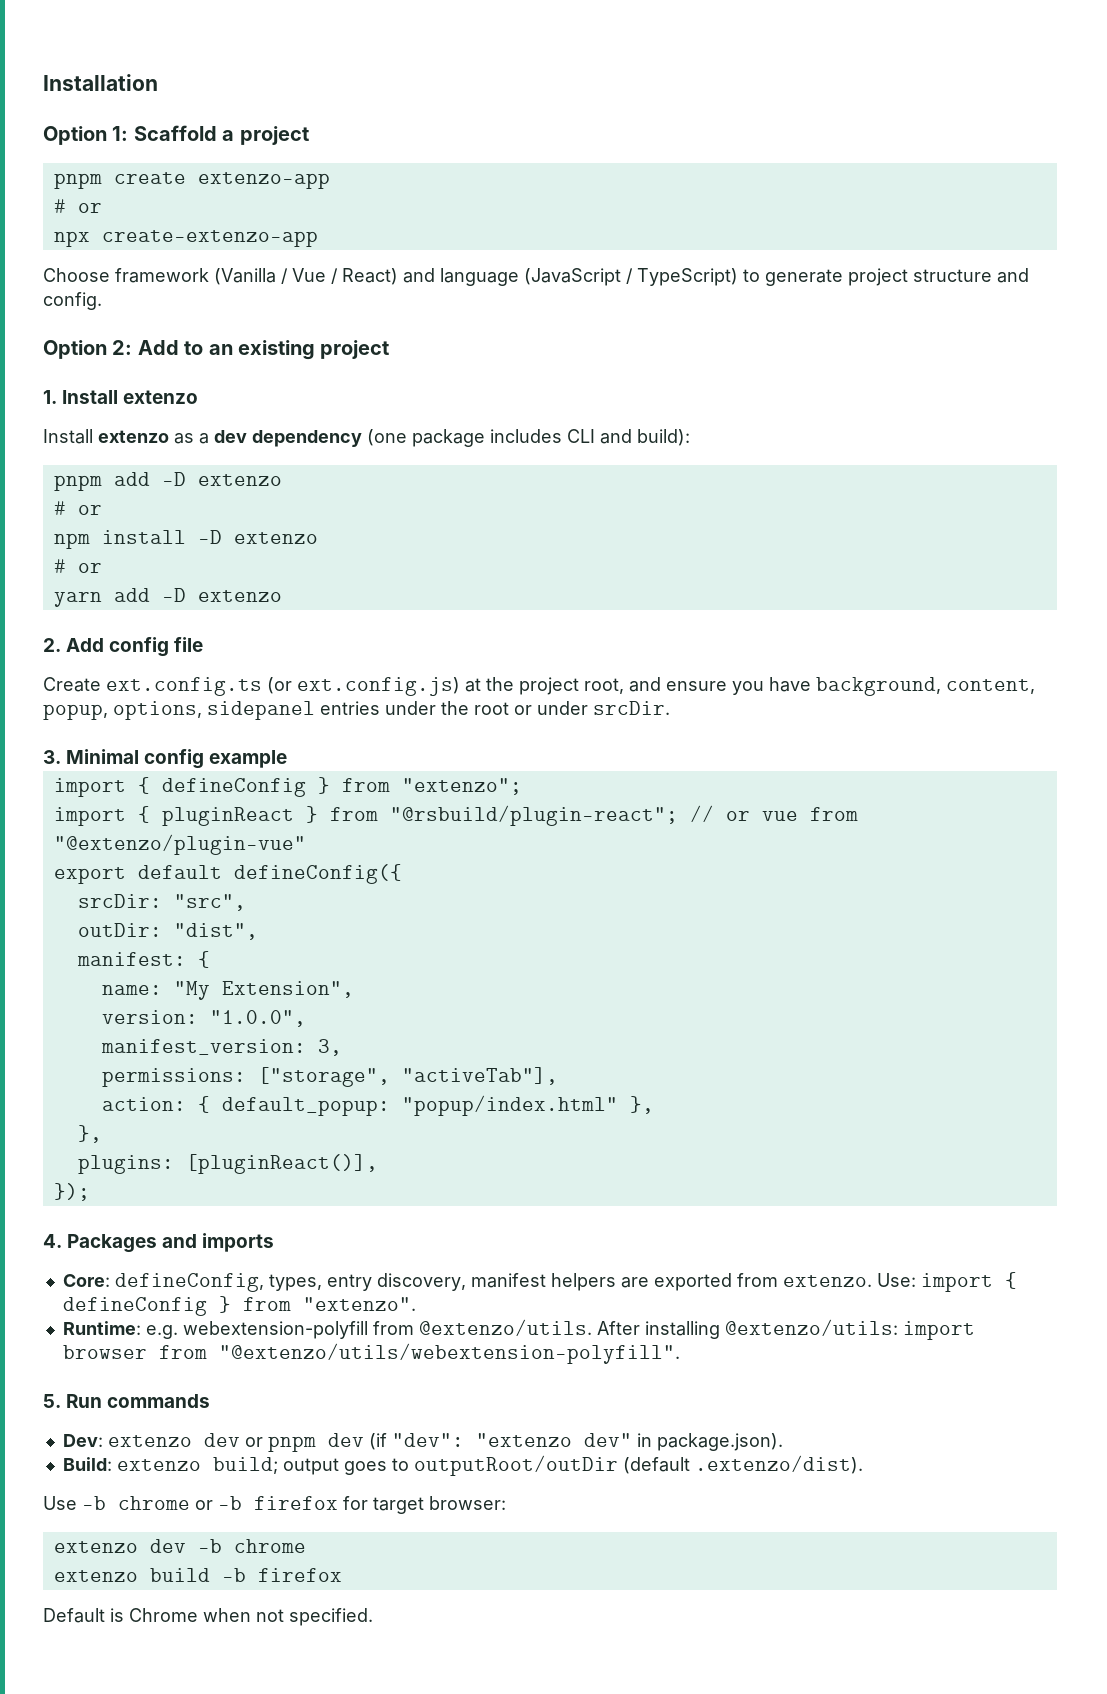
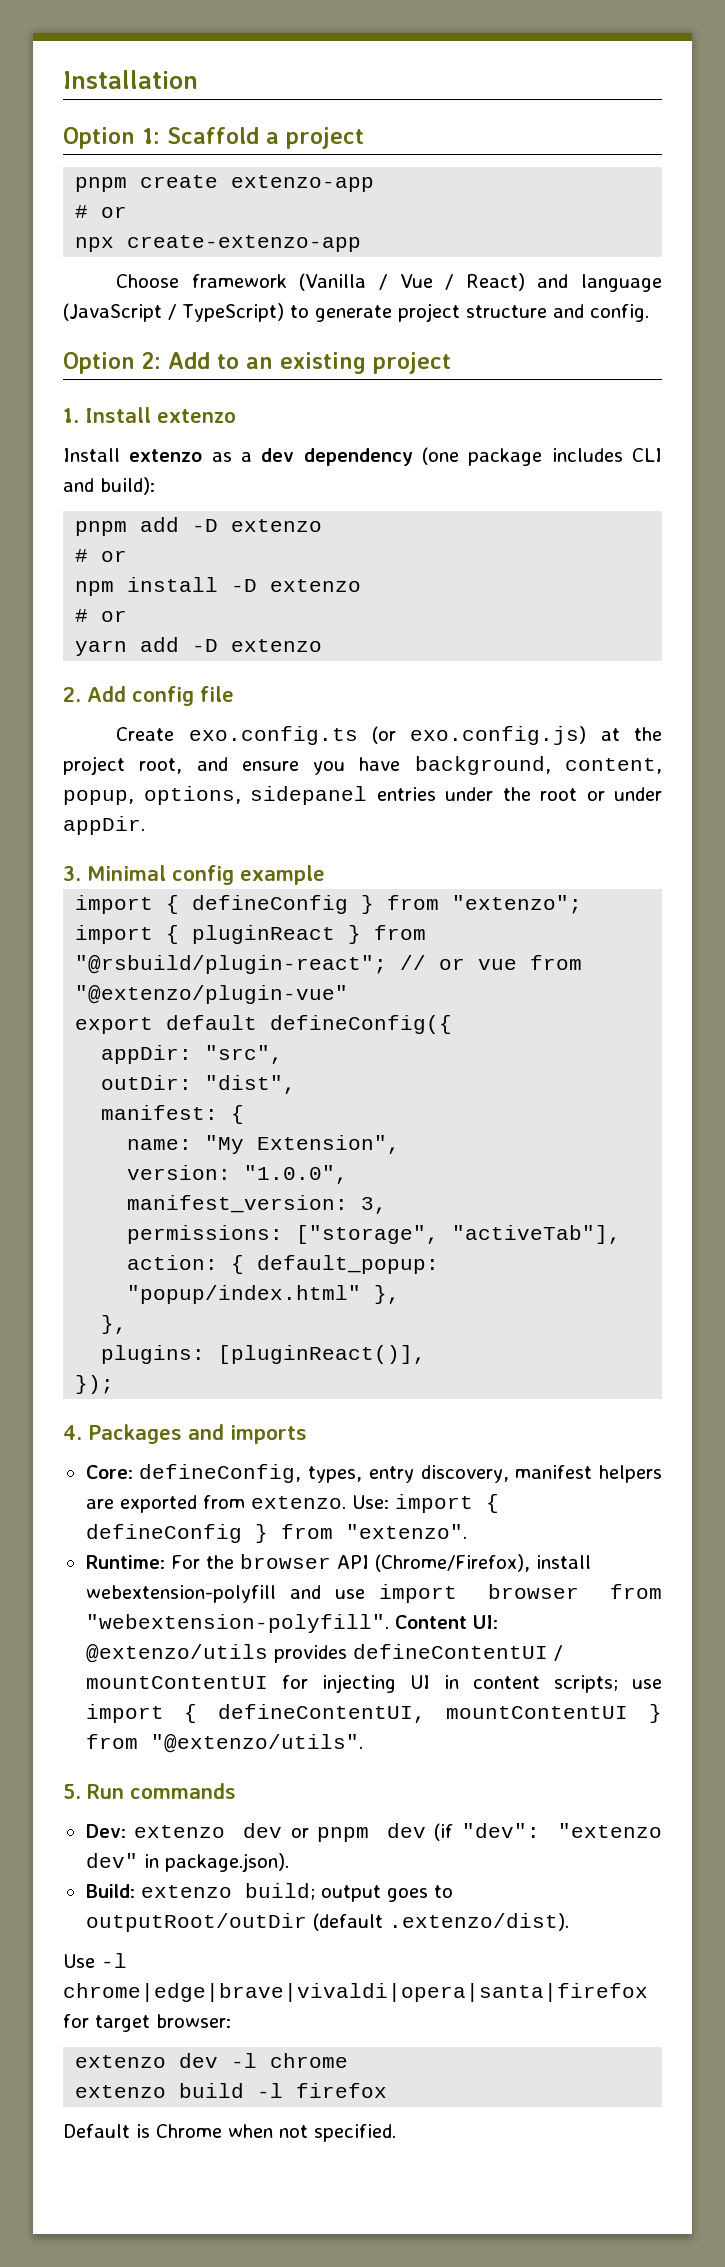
- Create ext.config.ts (or ext.config.js) at the project root, and ensure you have background, content, popup, options, sidepanel entries under the root or under srcDir.
+ Create exo.config.ts (or exo.config.js) at the project root, and ensure you have background, content, popup, options, sidepanel entries under the root or under appDir.
- srcDir: "src",
+ appDir: "src",
- Runtime: e.g. webextension-polyfill from @extenzo/utils. After installing @extenzo/utils: import browser from "@extenzo/utils/webextension-polyfill".
+ Runtime: For the browser API (Chrome/Firefox), install webextension-polyfill and use import browser from "webextension-polyfill". Content UI: @extenzo/utils provides defineContentUI / mountContentUI for injecting UI in content scripts; use import { defineContentUI, mountContentUI } from "@extenzo/utils".
- Use -b chrome or -b firefox for target browser:
+ Use -l chrome|edge|brave|vivaldi|opera|santa|firefox for target browser:
- extenzo dev -b chrome
+ extenzo dev -l chrome
- extenzo build -b firefox
+ extenzo build -l firefox

